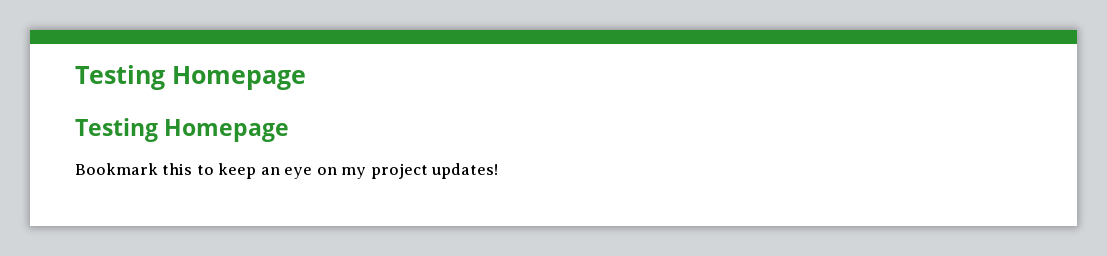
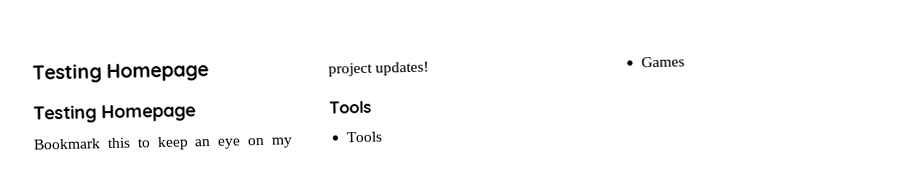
  Bookmark this to keep an eye on my project updates!
+ Tools
+ Tools
+ Games

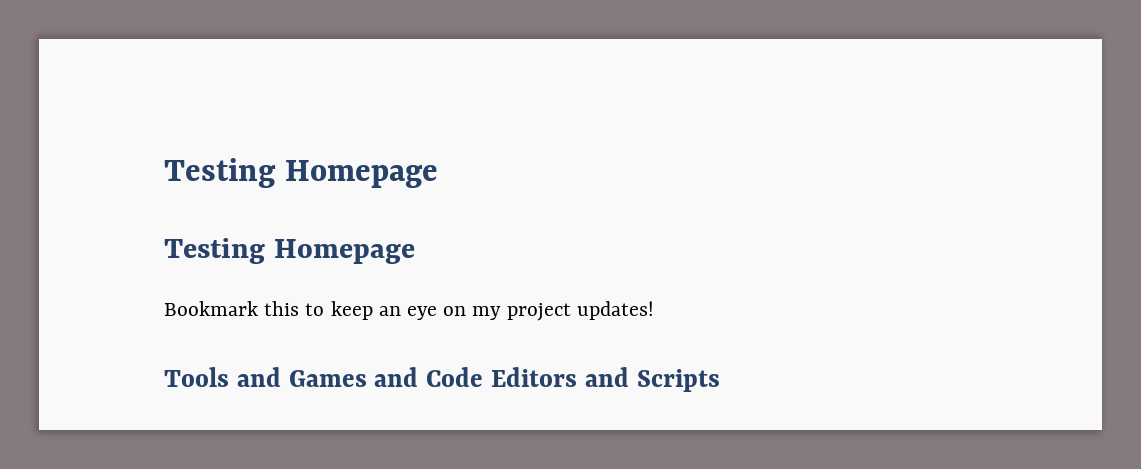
  Bookmark this to keep an eye on my project updates!
- Tools
- Tools
- Games
+ Tools and Games and Code Editors and Scripts

